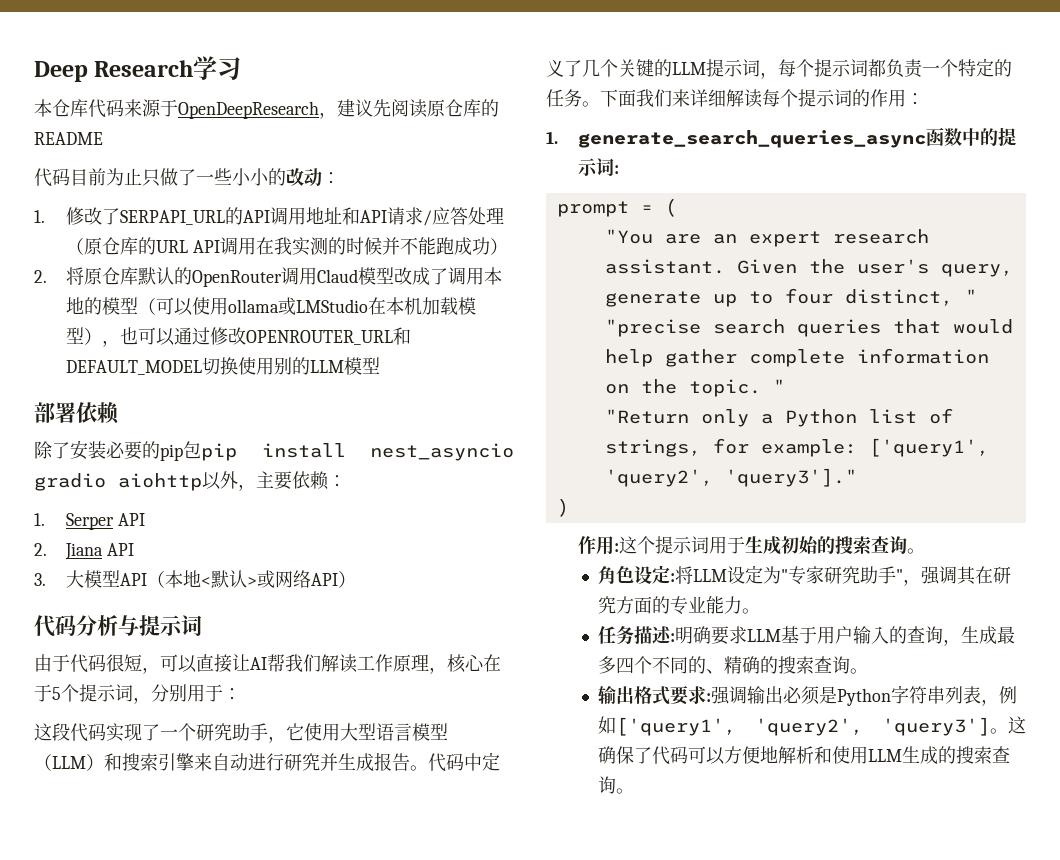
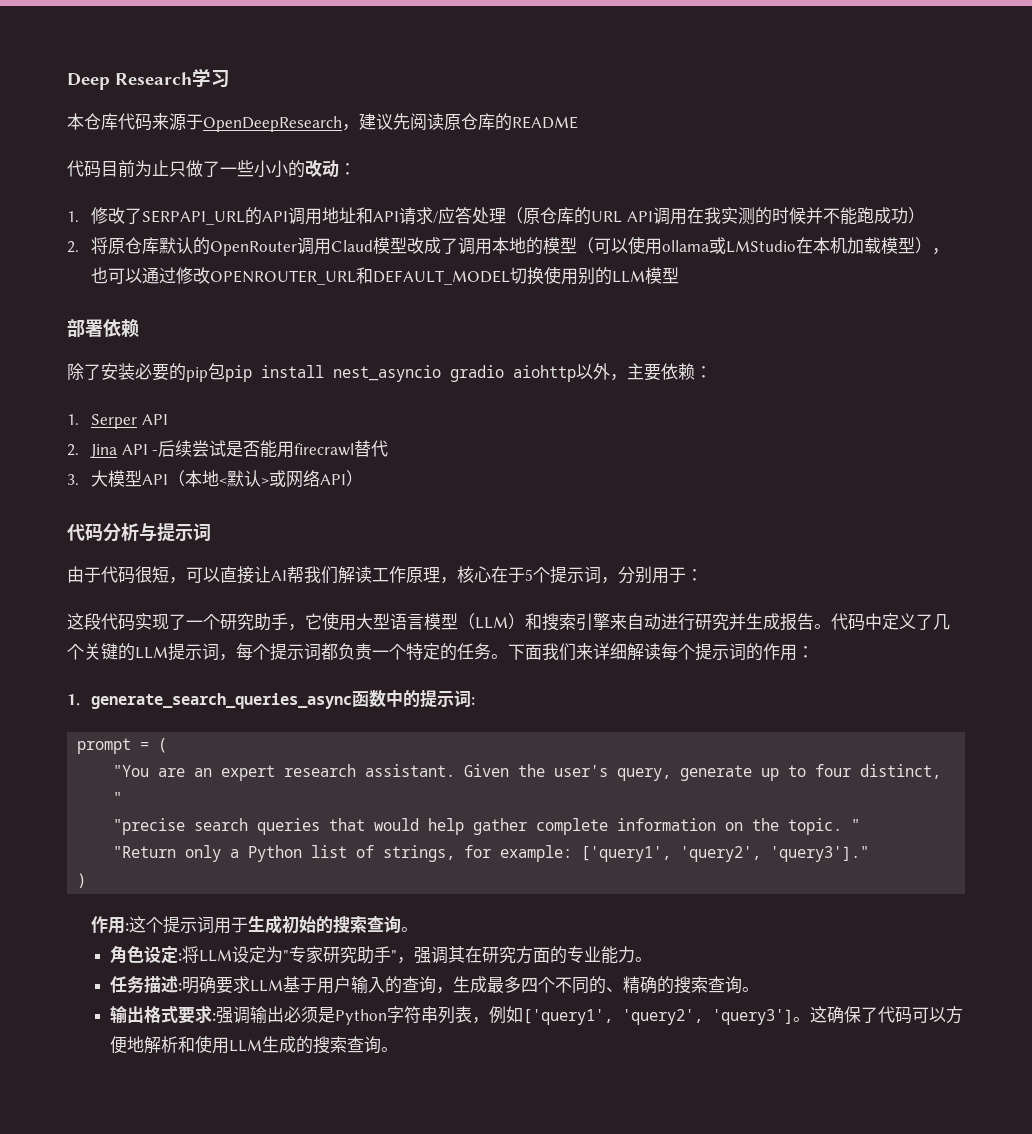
- 2. Jiana API
+ 2. Jina API -后续尝试是否能用firecrawl替代

